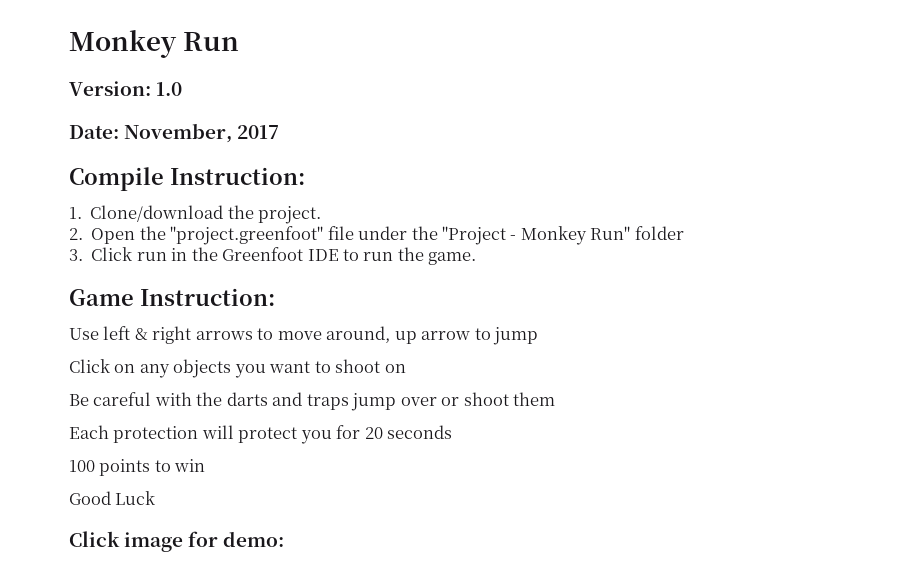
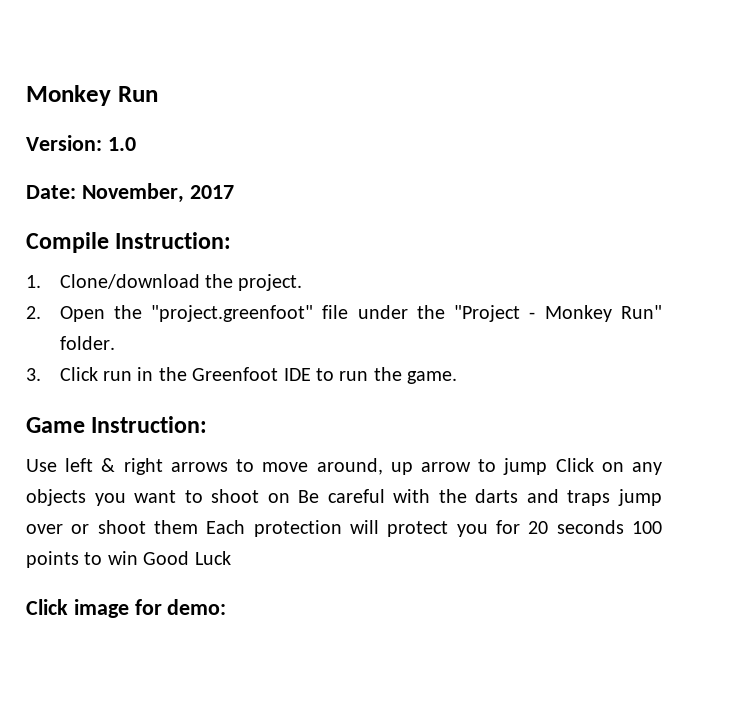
- 2. Open the "project.greenfoot" file under the "Project - Monkey Run" folder
+ 2. Open the "project.greenfoot" file under the "Project - Monkey Run" folder.
- Use left & right arrows to move around, up arrow to jump
- Click on any objects you want to shoot on
- Be careful with the darts and traps jump over or shoot them
- Each protection will protect you for 20 seconds
- 100 points to win
- Good Luck
+ Use left & right arrows to move around, up arrow to jump Click on any objects you want to shoot on Be careful with the darts and traps jump over or shoot them Each protection will protect you for 20 seconds 100 points to win Good Luck

